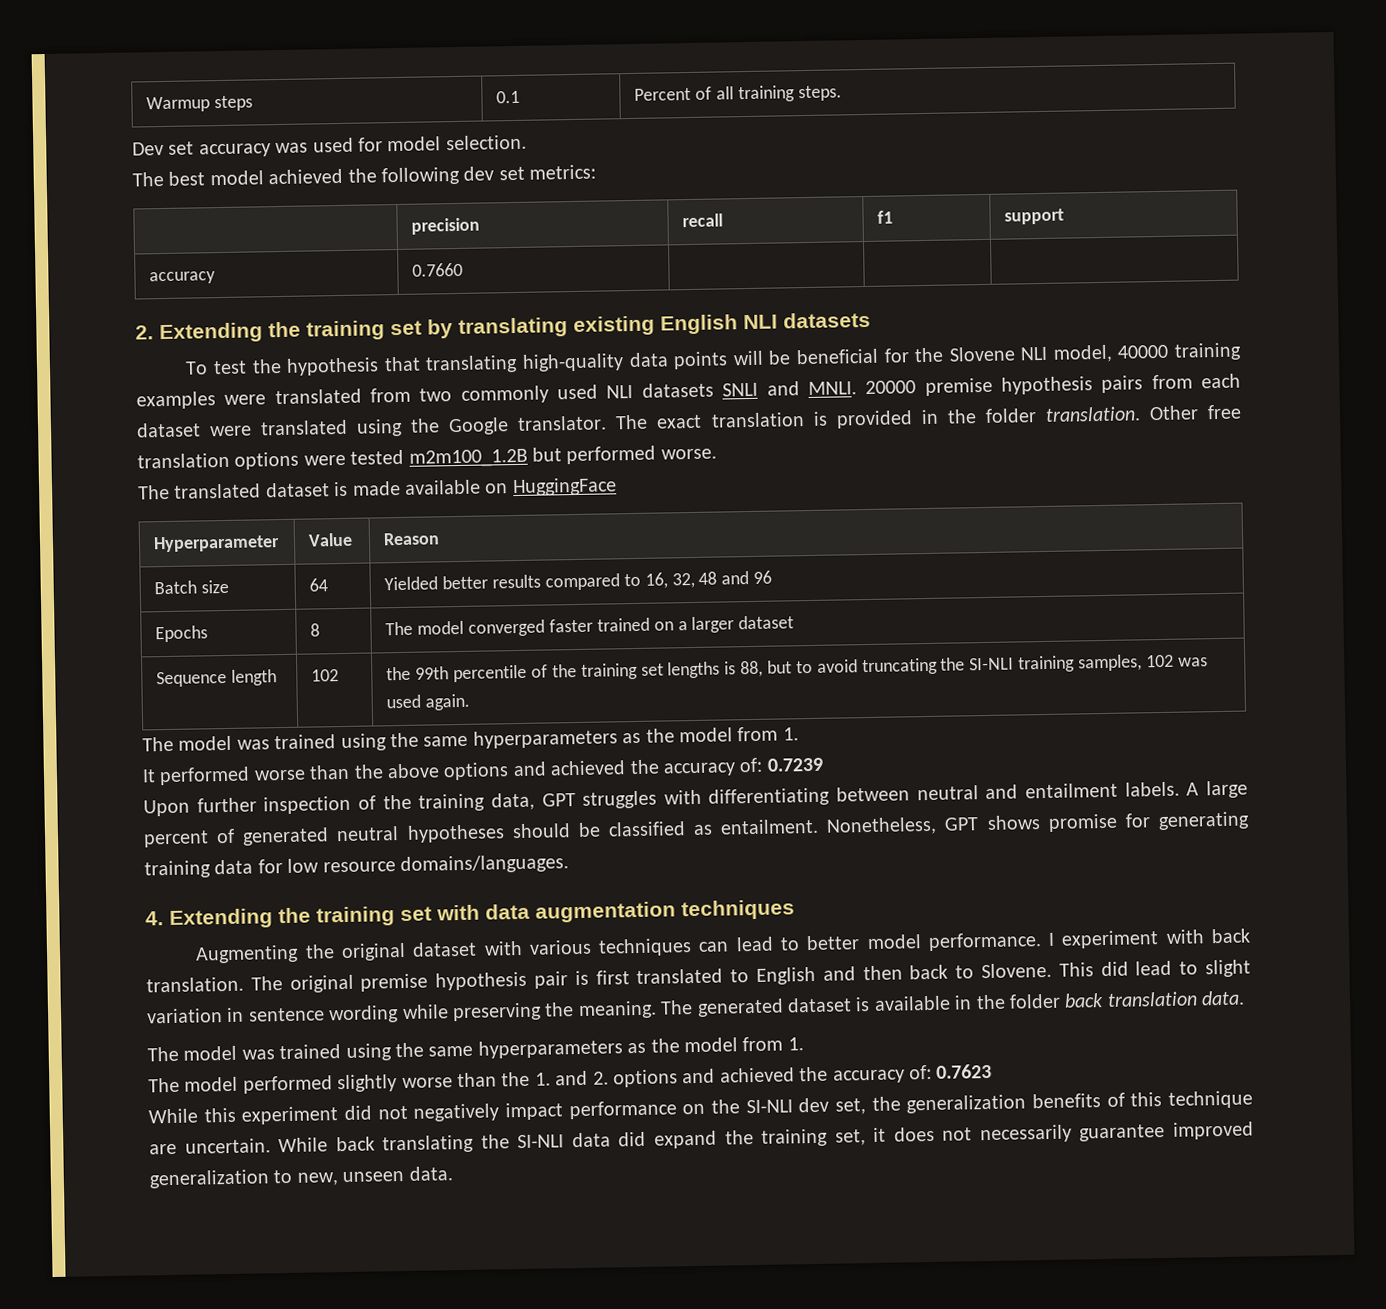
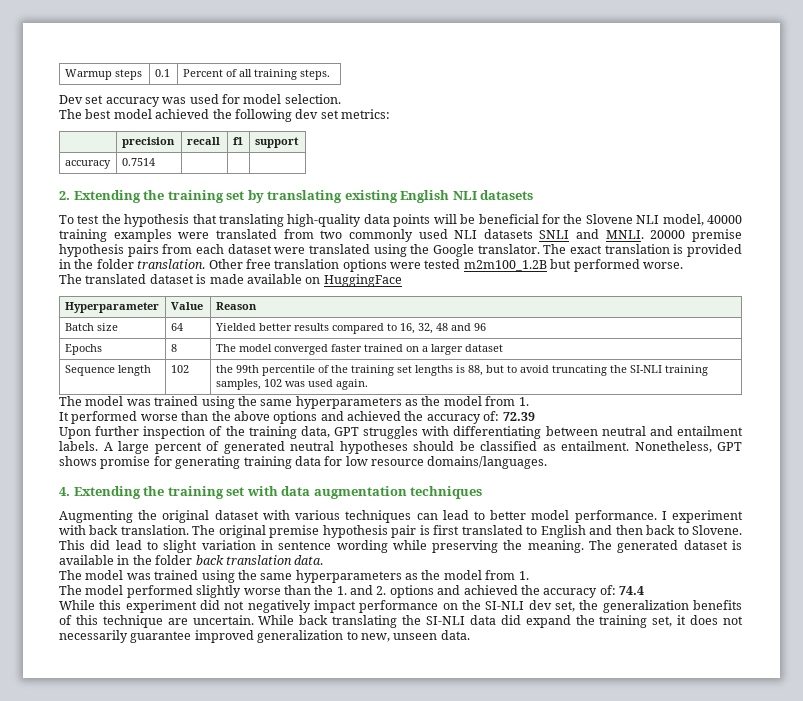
- accuracy | 0.7660 | | |
+ accuracy | 0.7514 | | |
- It performed worse than the above options and achieved the accuracy of: 0.7239
+ It performed worse than the above options and achieved the accuracy of: 72.39
- The model performed slightly worse than the 1. and 2. options and achieved the accuracy of: 0.7623
+ The model performed slightly worse than the 1. and 2. options and achieved the accuracy of: 74.4

